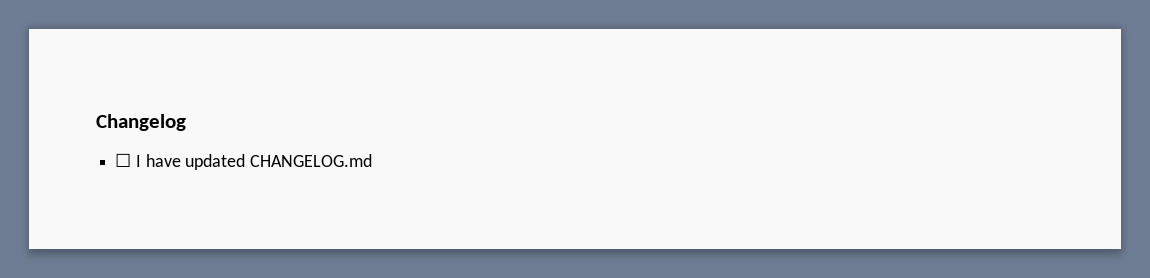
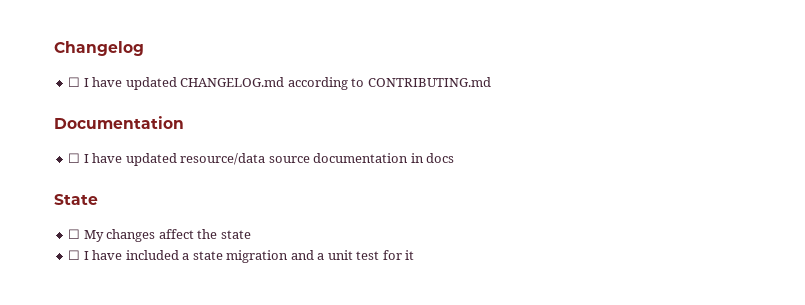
- ☐ I have updated CHANGELOG.md
+ ☐ I have updated CHANGELOG.md according to CONTRIBUTING.md
+ Documentation
+ ☐ I have updated resource/data source documentation in docs
+ State
+ ☐ My changes affect the state
+ ☐ I have included a state migration and a unit test for it

